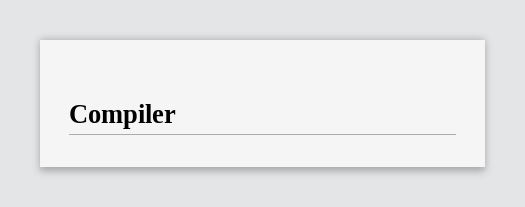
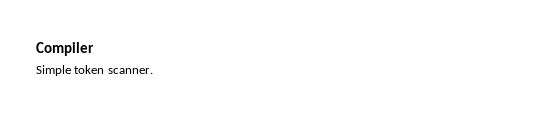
+ Simple token scanner.

